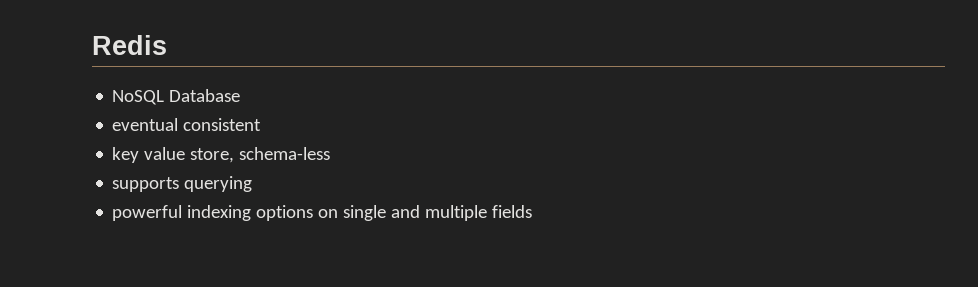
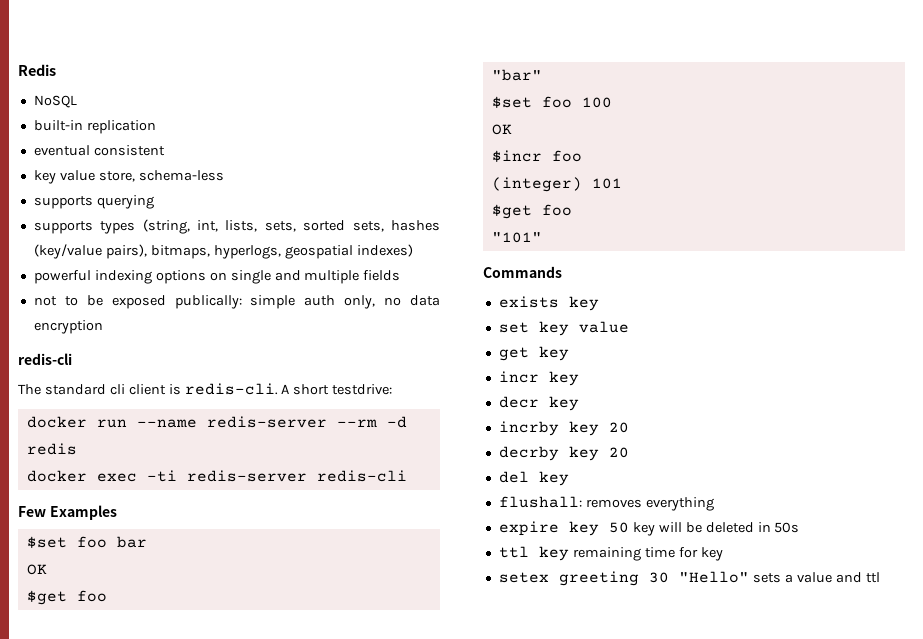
- NoSQL Database
+ NoSQL
+ built-in replication
+ supports types (string, int, lists, sets, sorted sets, hashes (key/value pairs), bitmaps, hyperlogs, geospatial indexes)
+ not to be exposed publically: simple auth only, no data encryption
+ redis-cli
+ The standard cli client is redis-cli. A short testdrive:
+ docker run --name redis-server --rm -d redis
+ docker exec -ti redis-server redis-cli
+ Few Examples
+ $set foo bar
+ OK
+ $get foo
+ "bar"
+ $set foo 100
+ OK
+ $incr foo
+ (integer) 101
+ $get foo
+ "101"
+ Commands
+ exists key
+ set key value
+ get key
+ incr key
+ decr key
+ incrby key 20
+ decrby key 20
+ del key
+ flushall: removes everything
+ expire key 50 key will be deleted in 50s
+ ttl key remaining time for key
+ setex greeting 30 "Hello" sets a value and ttl

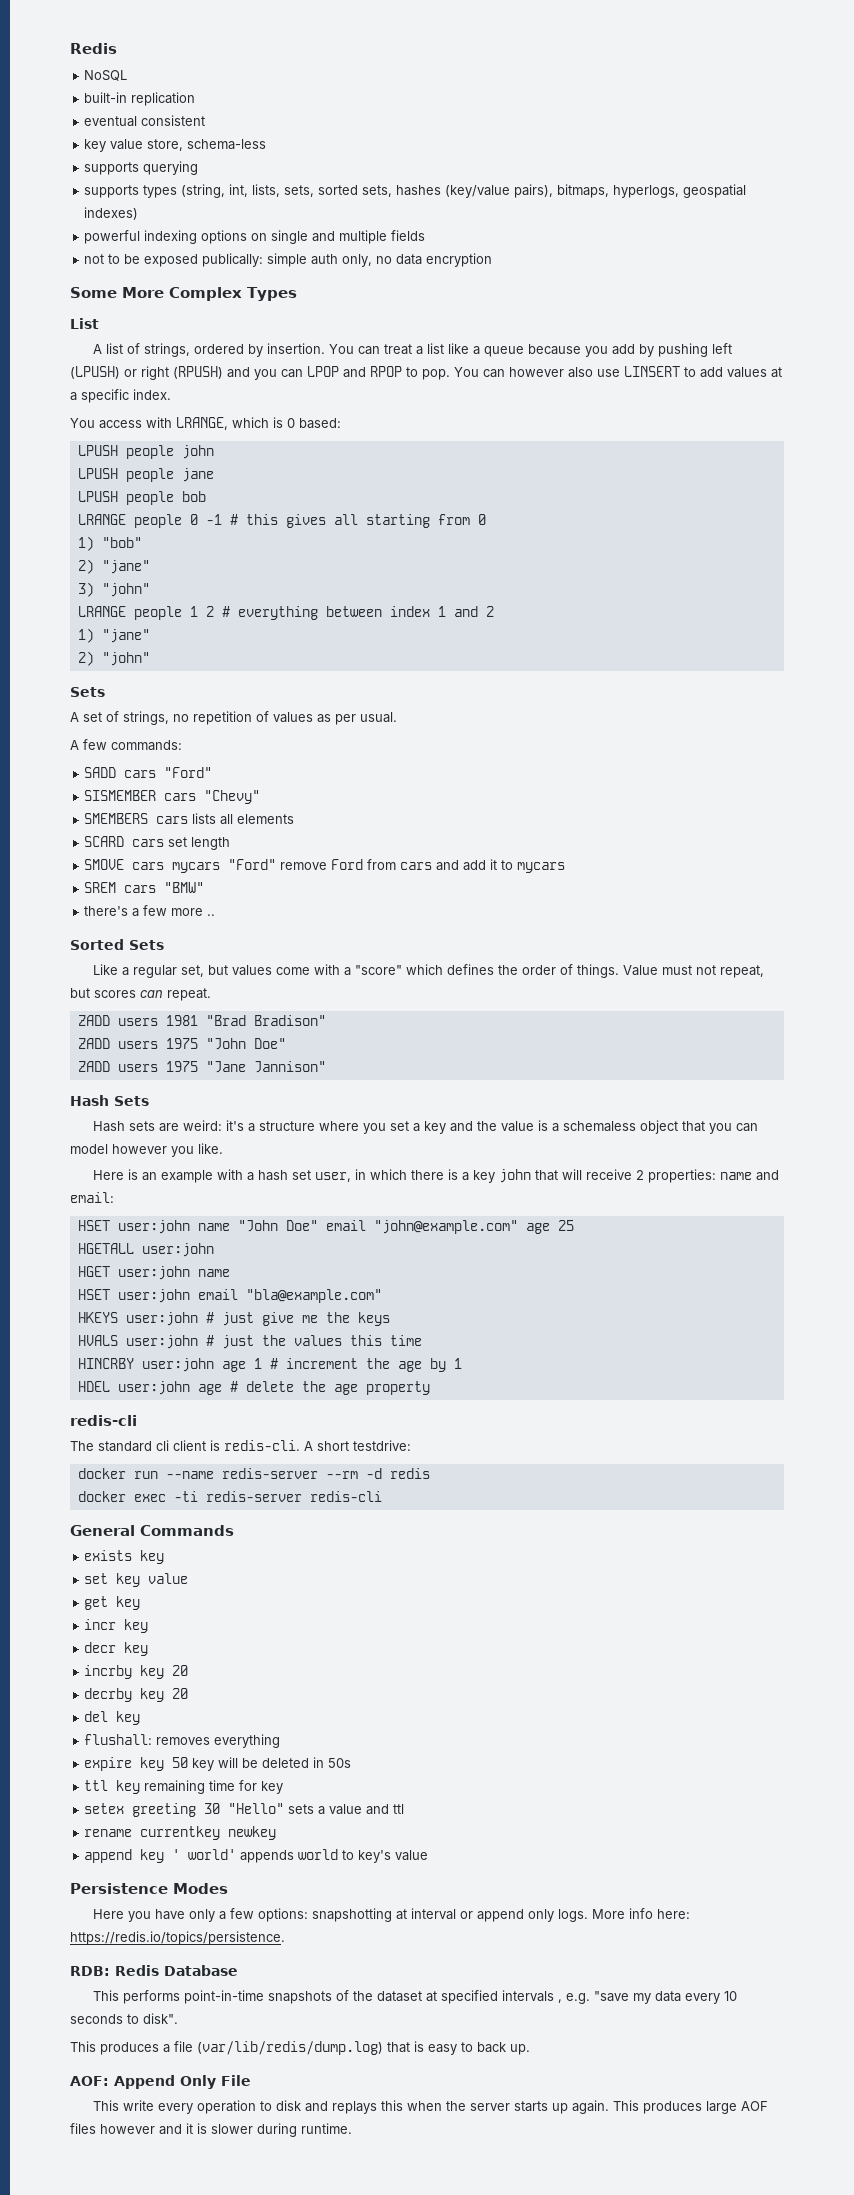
+ Some More Complex Types
+ List
+ A list of strings, ordered by insertion. You can treat a list like a queue because you add by pushing left (LPUSH) or right (RPUSH) and you can LPOP and RPOP to pop. You can however also use LINSERT to add values at a specific index.
+ You access with LRANGE, which is 0 based:
+ LPUSH people john
+ LPUSH people jane
+ LPUSH people bob
+ LRANGE people 0 -1 # this gives all starting from 0
+ 1) "bob"
+ 2) "jane"
+ 3) "john"
+ LRANGE people 1 2 # everything between index 1 and 2
+ 1) "jane"
+ 2) "john"
+ Sets
+ A set of strings, no repetition of values as per usual.
+ A few commands:
+ SADD cars "Ford"
+ SISMEMBER cars "Chevy"
+ SMEMBERS cars lists all elements
+ SCARD cars set length
+ SMOVE cars mycars "Ford" remove Ford from cars and add it to mycars
+ SREM cars "BMW"
+ there's a few more ..
+ Sorted Sets
+ Like a regular set, but values come with a "score" which defines the order of things. Value must not repeat, but scores can repeat.
+ ZADD users 1981 "Brad Bradison"
+ ZADD users 1975 "John Doe"
+ ZADD users 1975 "Jane Jannison"
+ Hash Sets
+ Hash sets are weird: it's a structure where you set a key and the value is a schemaless object that you can model however you like.
+ Here is an example with a hash set user, in which there is a key john that will receive 2 properties: name and email:
+ HSET user:john name "John Doe" email "john@example.com" age 25
+ HGETALL user:john
+ HGET user:john name
+ HSET user:john email "bla@example.com"
+ HKEYS user:john # just give me the keys
+ HVALS user:john # just the values this time
+ HINCRBY user:john age 1 # increment the age by 1
+ HDEL user:john age # delete the age property
- Few Examples
- $set foo bar
- OK
- $get foo
- "bar"
- $set foo 100
- OK
- $incr foo
- (integer) 101
- $get foo
- "101"
- Commands
+ General Commands
+ rename currentkey newkey
+ append key ' world' appends world to key's value
+ Persistence Modes
+ Here you have only a few options: snapshotting at interval or append only logs. More info here: https://redis.io/topics/persistence.
+ RDB: Redis Database
+ This performs point-in-time snapshots of the dataset at specified intervals , e.g. "save my data every 10 seconds to disk".
+ This produces a file (var/lib/redis/dump.log) that is easy to back up.
+ AOF: Append Only File
+ This write every operation to disk and replays this when the server starts up again. This produces large AOF files however and it is slower during runtime.

